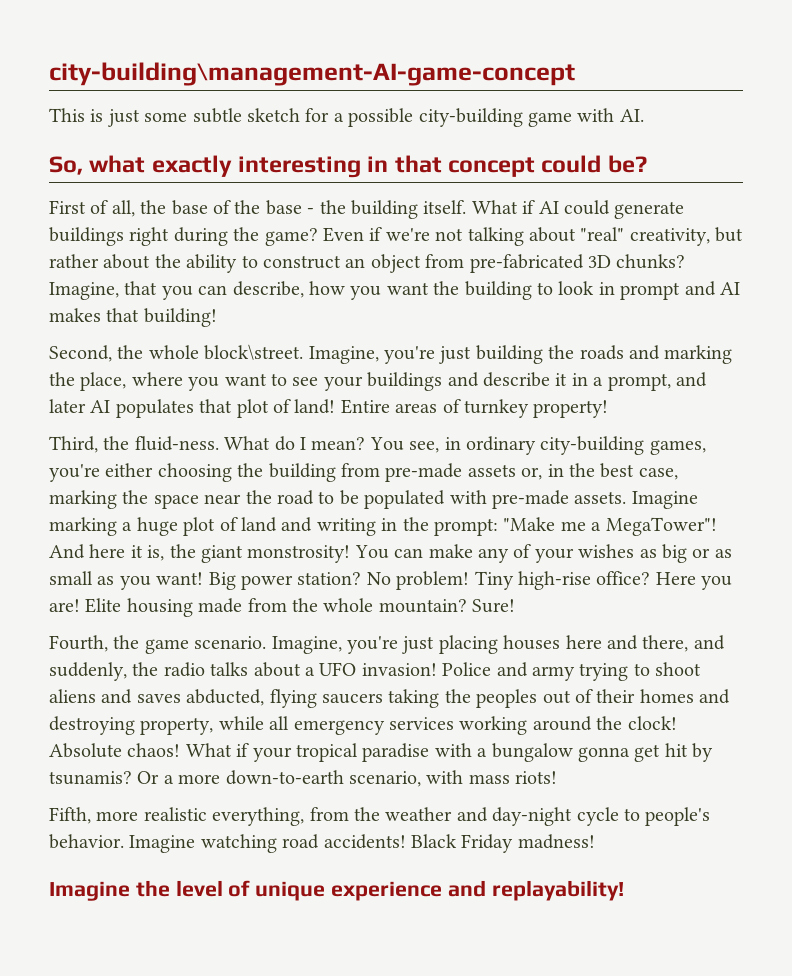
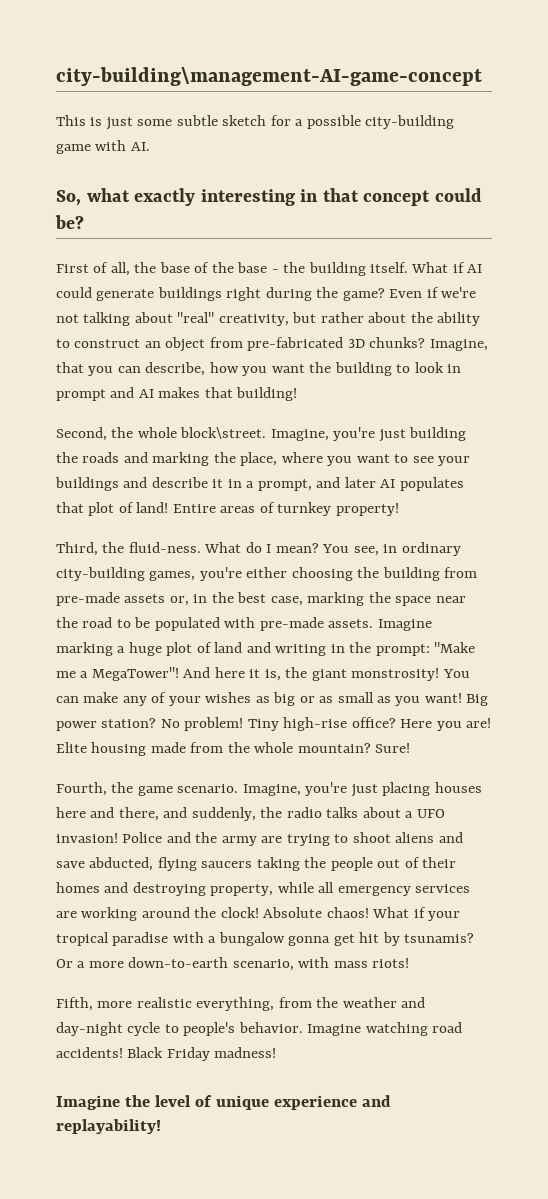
- Police and army trying to shoot aliens and saves abducted, flying saucers taking the peoples out of their homes and destroying property, while all emergency services working around the clock!
+ Police and the army are trying to shoot aliens and save abducted, flying saucers taking the people out of their homes and destroying property, while all emergency services are working around the clock!

